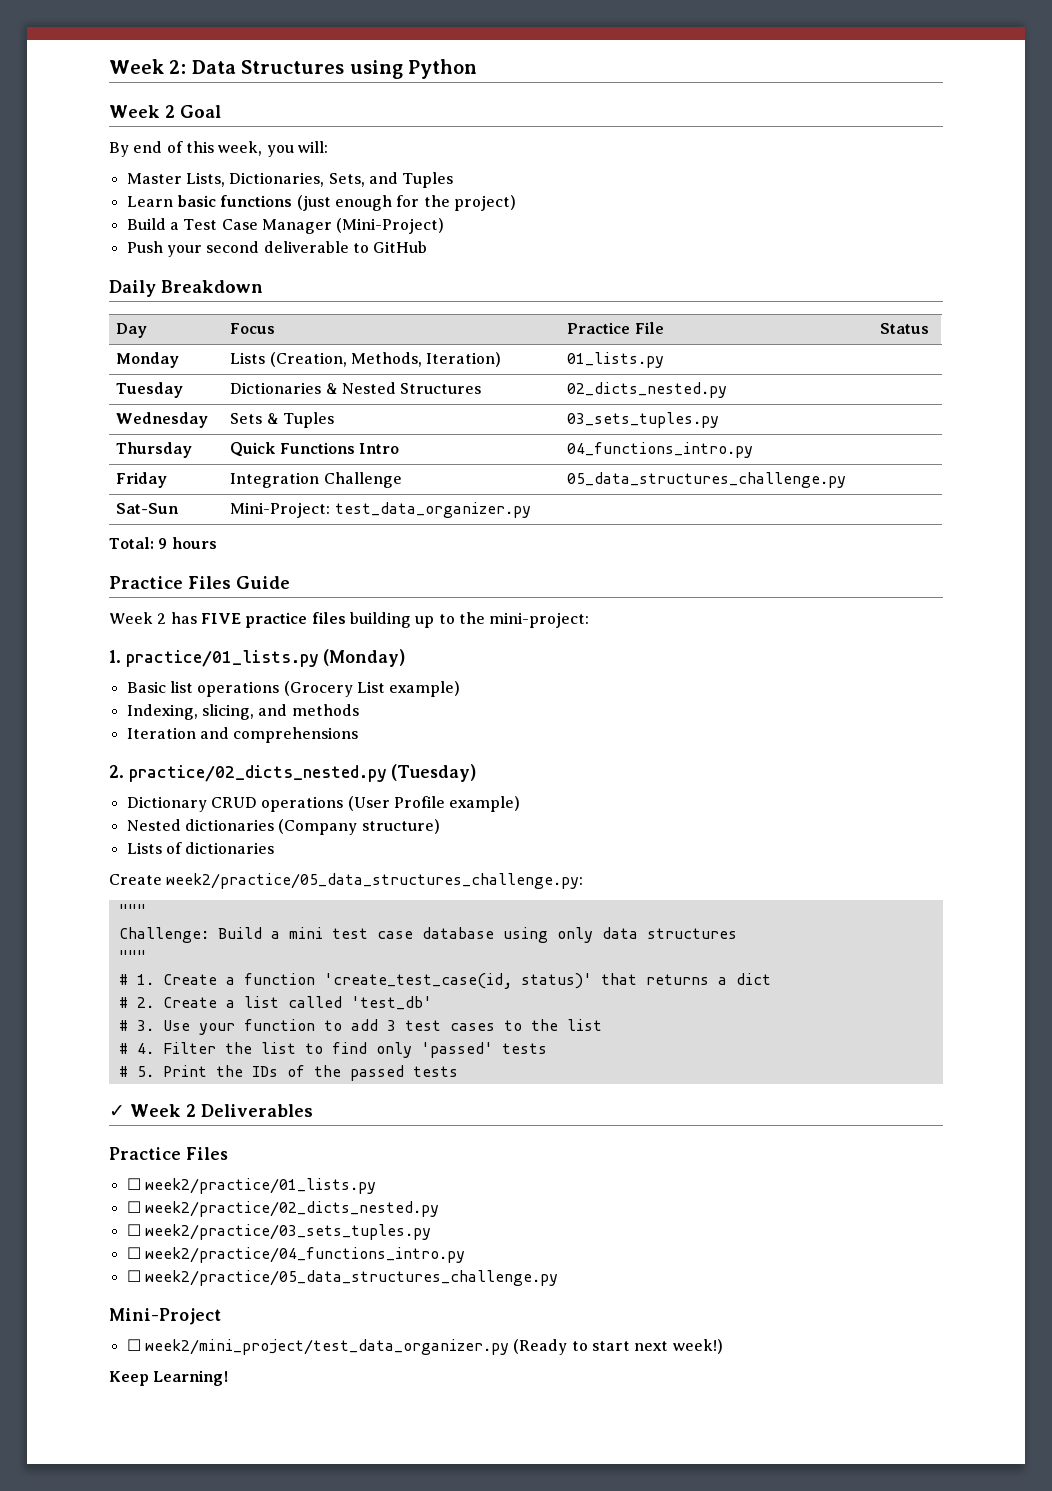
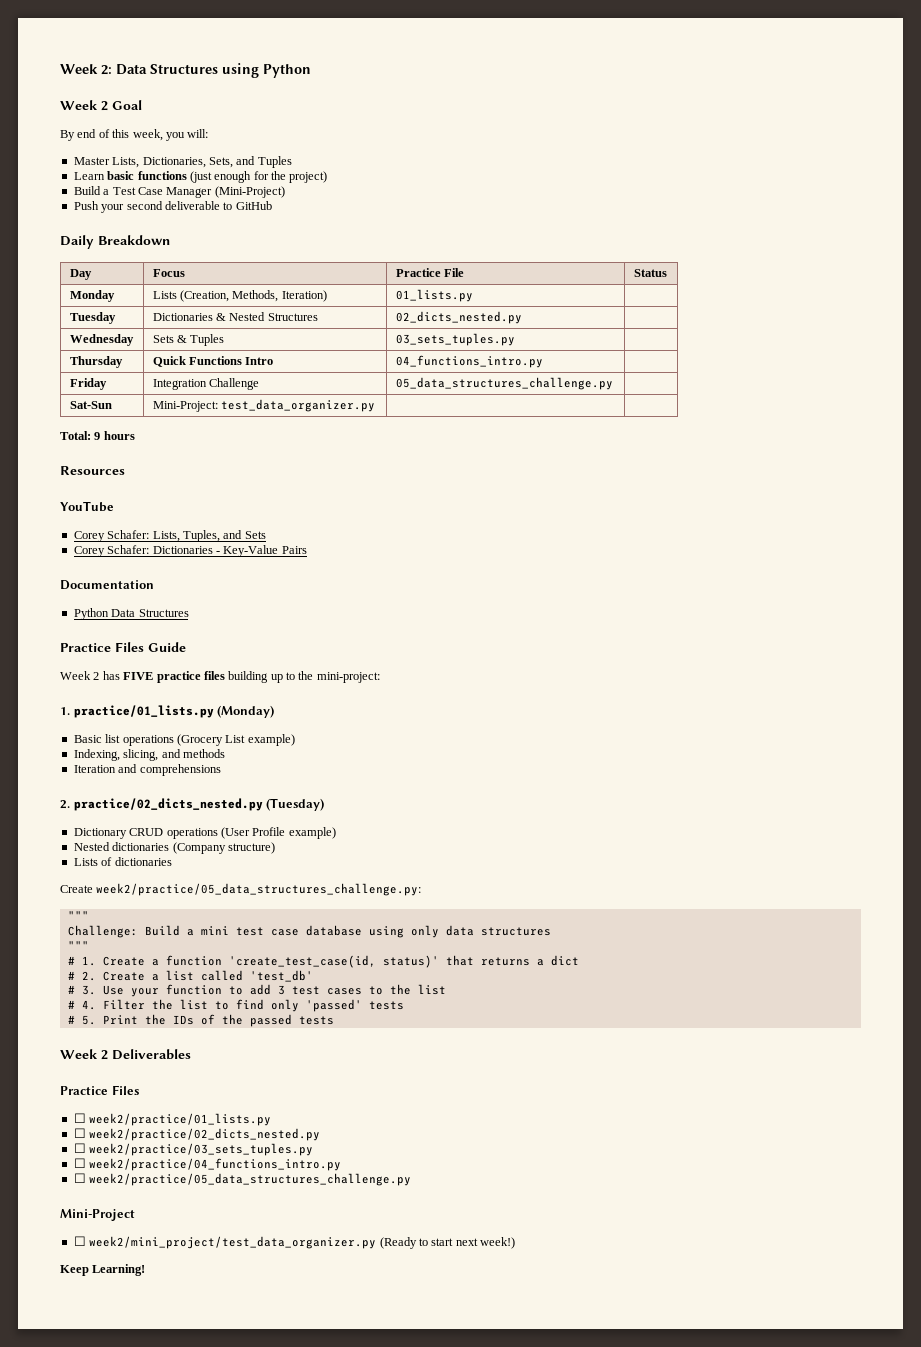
+ Resources
+ YouTube
+ Corey Schafer: Lists, Tuples, and Sets
+ Corey Schafer: Dictionaries - Key-Value Pairs
+ Documentation
+ Python Data Structures
- ✓ Week 2 Deliverables
+ Week 2 Deliverables

